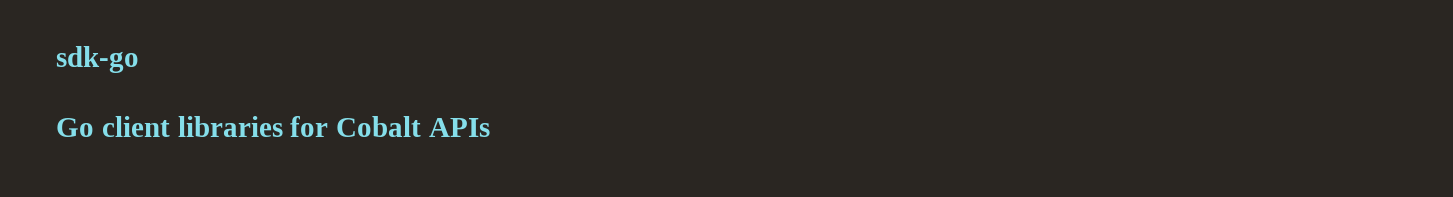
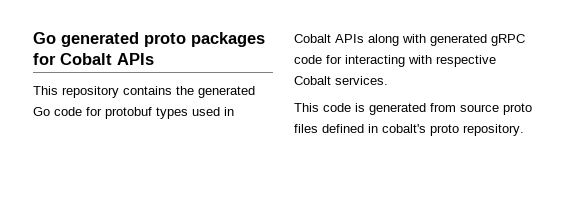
- sdk-go
- Go client libraries for Cobalt APIs
+ Go generated proto packages for Cobalt APIs
+ This repository contains the generated Go code for protobuf types used in Cobalt APIs along with generated gRPC code for interacting with respective Cobalt services.
+ This code is generated from source proto files defined in cobalt's proto repository.

